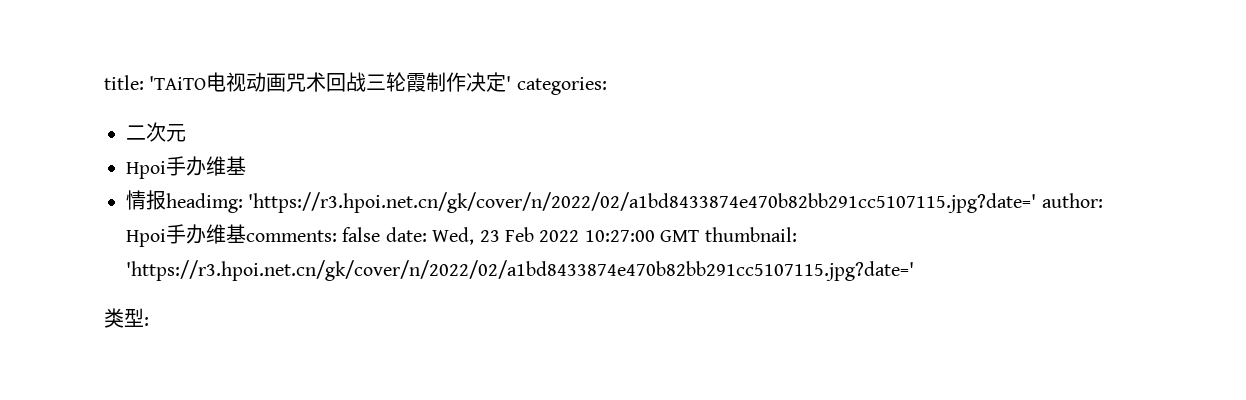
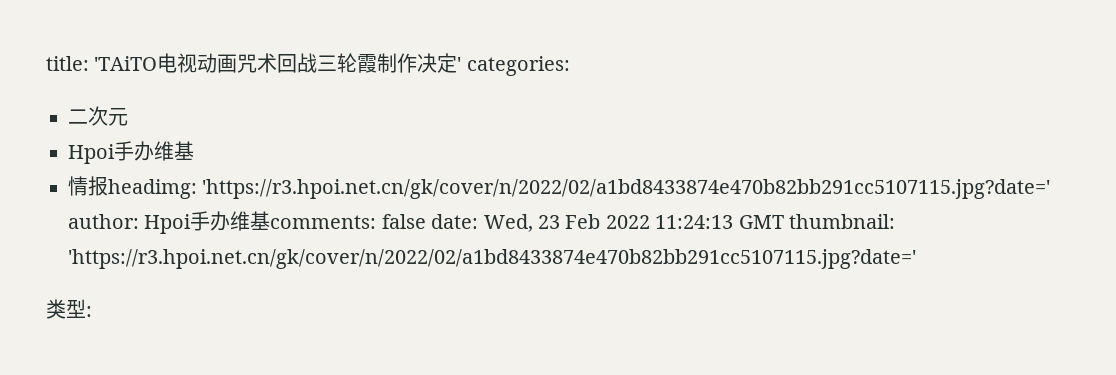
- 情报headimg: 'https://r3.hpoi.net.cn/gk/cover/n/2022/02/a1bd8433874e470b82bb291cc5107115.jpg?date=' author: Hpoi手办维基comments: false date: Wed, 23 Feb 2022 10:27:00 GMT thumbnail: 'https://r3.hpoi.net.cn/gk/cover/n/2022/02/a1bd8433874e470b82bb291cc5107115.jpg?date='
+ 情报headimg: 'https://r3.hpoi.net.cn/gk/cover/n/2022/02/a1bd8433874e470b82bb291cc5107115.jpg?date=' author: Hpoi手办维基comments: false date: Wed, 23 Feb 2022 11:24:13 GMT thumbnail: 'https://r3.hpoi.net.cn/gk/cover/n/2022/02/a1bd8433874e470b82bb291cc5107115.jpg?date='

